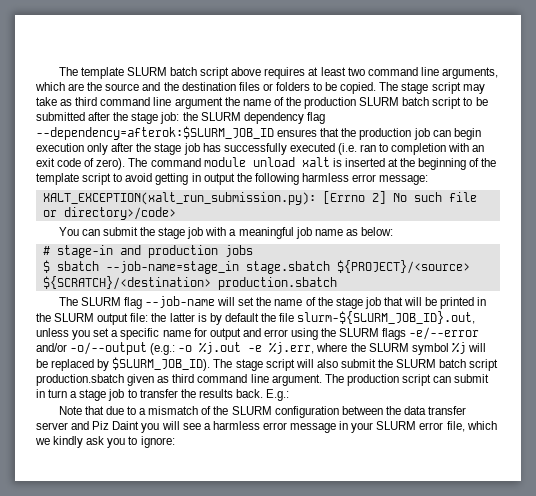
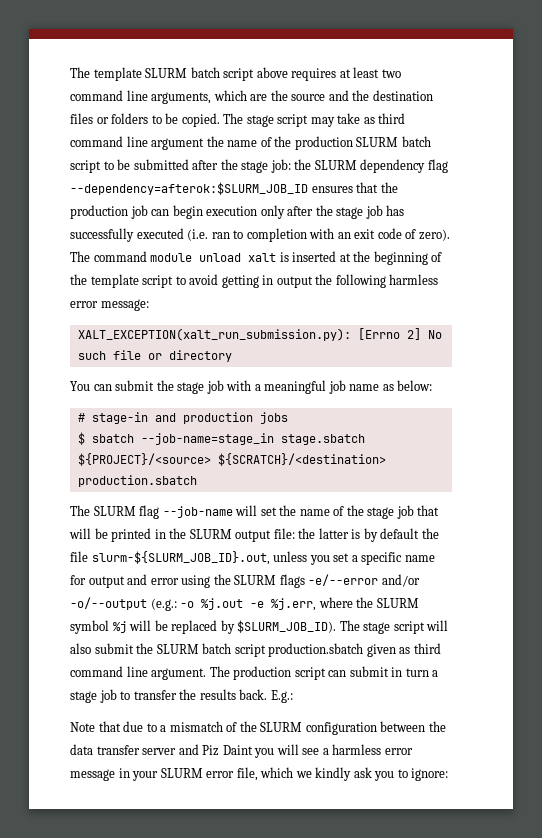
- XALT_EXCEPTION(xalt_run_submission.py): [Errno 2] No such file or directory>/code>
+ XALT_EXCEPTION(xalt_run_submission.py): [Errno 2] No such file or directory

